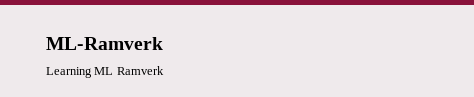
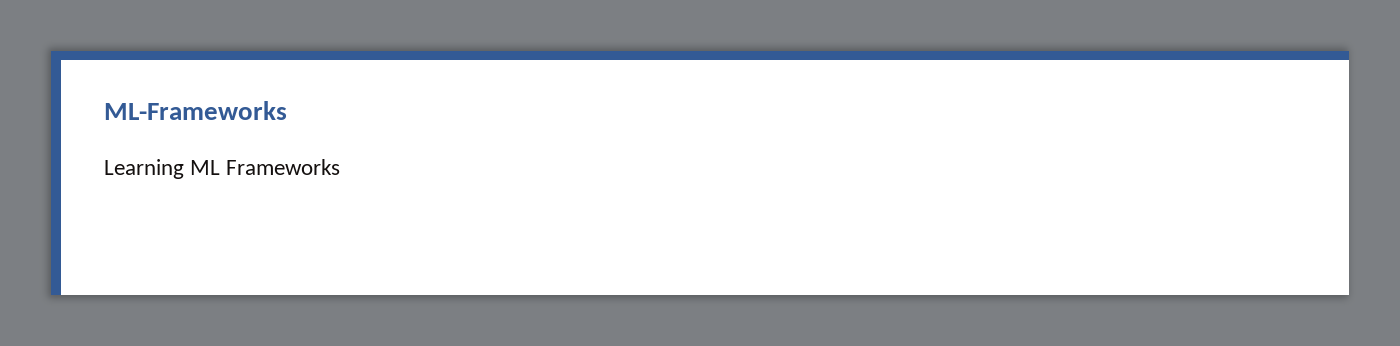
- ML-Ramverk
+ ML-Frameworks
- Learning ML Ramverk
+ Learning ML Frameworks

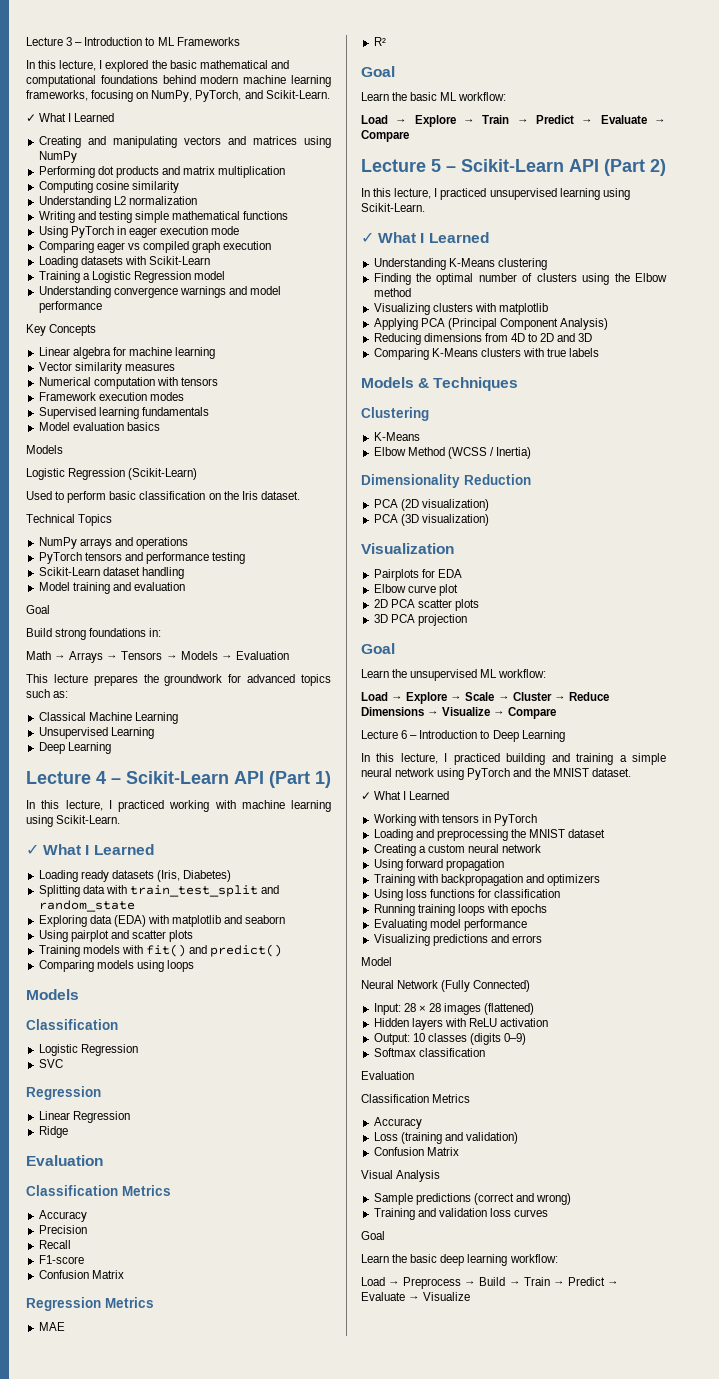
- ML-Frameworks
- Learning ML Frameworks
+ Lecture 3 – Introduction to ML Frameworks
+ In this lecture, I explored the basic mathematical and computational foundations behind modern machine learning frameworks, focusing on NumPy, PyTorch, and Scikit-Learn.
+ ✓ What I Learned
+ Creating and manipulating vectors and matrices using NumPy
+ Performing dot products and matrix multiplication
+ Computing cosine similarity
+ Understanding L2 normalization
+ Writing and testing simple mathematical functions
+ Using PyTorch in eager execution mode
+ Comparing eager vs compiled graph execution
+ Loading datasets with Scikit-Learn
+ Training a Logistic Regression model
+ Understanding convergence warnings and model performance
+ Key Concepts
+ Linear algebra for machine learning
+ Vector similarity measures
+ Numerical computation with tensors
+ Framework execution modes
+ Supervised learning fundamentals
+ Model evaluation basics
+ Models
+ Logistic Regression (Scikit-Learn)
+ Used to perform basic classification on the Iris dataset.
+ Technical Topics
+ NumPy arrays and operations
+ PyTorch tensors and performance testing
+ Scikit-Learn dataset handling
+ Model training and evaluation
+ Goal
+ Build strong foundations in:
+ Math → Arrays → Tensors → Models → Evaluation
+ This lecture prepares the groundwork for advanced topics such as:
+ Classical Machine Learning
+ Unsupervised Learning
+ Deep Learning
+ Lecture 4 – Scikit-Learn API (Part 1)
+ In this lecture, I practiced working with machine learning using Scikit-Learn.
+ ✓ What I Learned
+ Loading ready datasets (Iris, Diabetes)
+ Splitting data with train_test_split and random_state
+ Exploring data (EDA) with matplotlib and seaborn
+ Using pairplot and scatter plots
+ Training models with fit() and predict()
+ Comparing models using loops
+ Models
+ Classification
+ Logistic Regression
+ SVC
+ Regression
+ Linear Regression
+ Ridge
+ Evaluation
+ Classification Metrics
+ Accuracy
+ Precision
+ Recall
+ F1-score
+ Confusion Matrix
+ Regression Metrics
+ MAE
+ R²
+ Goal
+ Learn the basic ML workflow:
+ Load → Explore → Train → Predict → Evaluate → Compare
+ Lecture 5 – Scikit-Learn API (Part 2)
+ In this lecture, I practiced unsupervised learning using Scikit-Learn.
+ ✓ What I Learned
+ Understanding K-Means clustering
+ Finding the optimal number of clusters using the Elbow method
+ Visualizing clusters with matplotlib
+ Applying PCA (Principal Component Analysis)
+ Reducing dimensions from 4D to 2D and 3D
+ Comparing K-Means clusters with true labels
+ Models & Techniques
+ Clustering
+ K-Means
+ Elbow Method (WCSS / Inertia)
+ Dimensionality Reduction
+ PCA (2D visualization)
+ PCA (3D visualization)
+ Visualization
+ Pairplots for EDA
+ Elbow curve plot
+ 2D PCA scatter plots
+ 3D PCA projection
+ Goal
+ Learn the unsupervised ML workflow:
+ Load → Explore → Scale → Cluster → Reduce Dimensions → Visualize → Compare
+ Lecture 6 – Introduction to Deep Learning
+ In this lecture, I practiced building and training a simple neural network using PyTorch and the MNIST dataset.
+ ✓ What I Learned
+ Working with tensors in PyTorch
+ Loading and preprocessing the MNIST dataset
+ Creating a custom neural network
+ Using forward propagation
+ Training with backpropagation and optimizers
+ Using loss functions for classification
+ Running training loops with epochs
+ Evaluating model performance
+ Visualizing predictions and errors
+ Model
+ Neural Network (Fully Connected)
+ Input: 28 × 28 images (flattened)
+ Hidden layers with ReLU activation
+ Output: 10 classes (digits 0–9)
+ Softmax classification
+ Evaluation
+ Classification Metrics
+ Accuracy
+ Loss (training and validation)
+ Confusion Matrix
+ Visual Analysis
+ Sample predictions (correct and wrong)
+ Training and validation loss curves
+ Goal
+ Learn the basic deep learning workflow:
+ Load → Preprocess → Build → Train → Predict → Evaluate → Visualize

